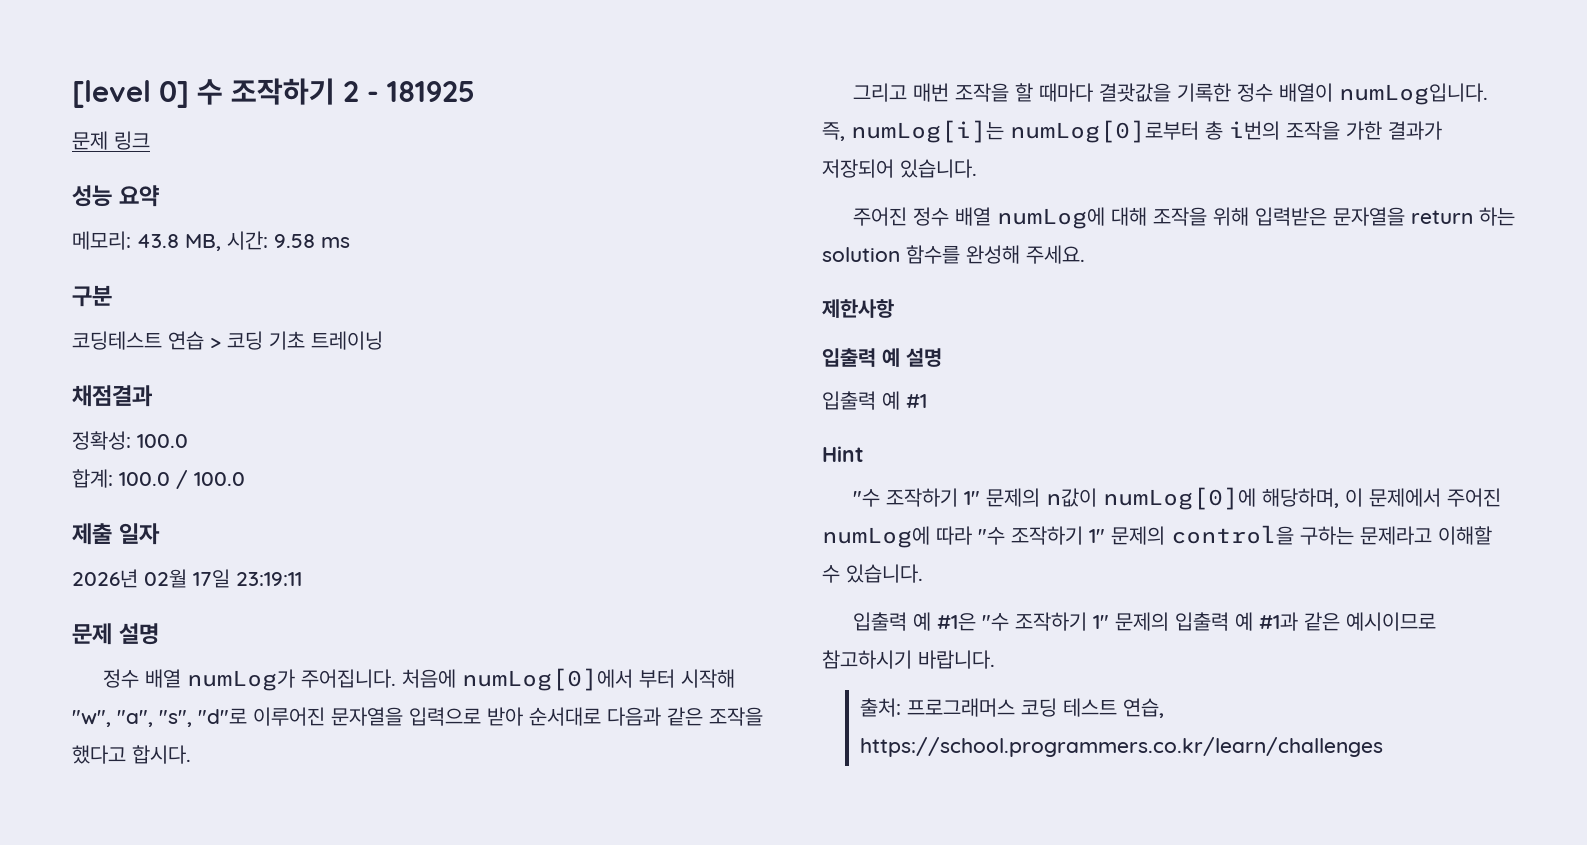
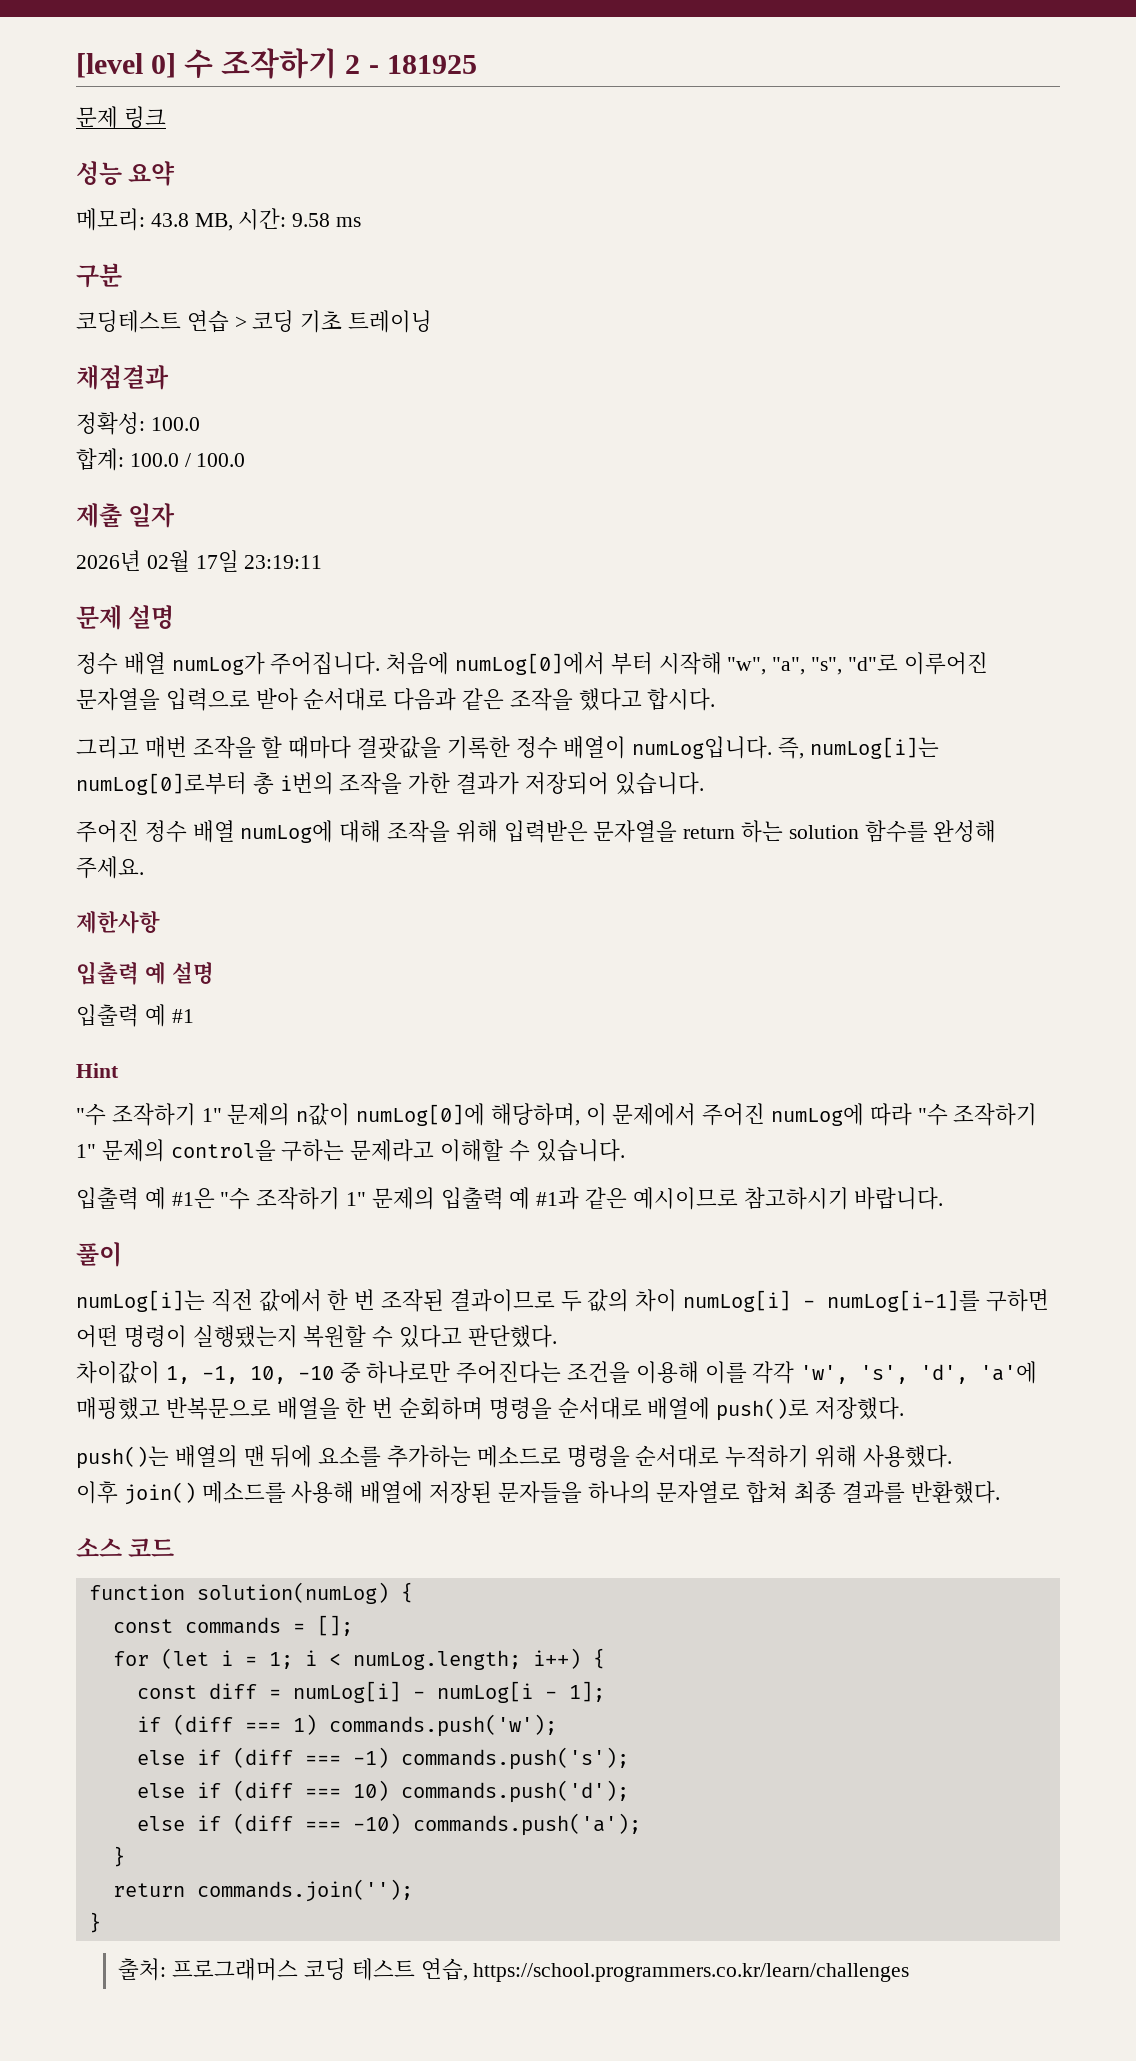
+ 풀이
+ numLog[i]는 직전 값에서 한 번 조작된 결과이므로 두 값의 차이 numLog[i] - numLog[i-1]를 구하면 어떤 명령이 실행됐는지 복원할 수 있다고 판단했다.
+ 차이값이 1, -1, 10, -10 중 하나로만 주어진다는 조건을 이용해 이를 각각 'w', 's', 'd', 'a'에 매핑했고 반복문으로 배열을 한 번 순회하며 명령을 순서대로 배열에 push()로 저장했다.
+ push()는 배열의 맨 뒤에 요소를 추가하는 메소드로 명령을 순서대로 누적하기 위해 사용했다.
+ 이후 join() 메소드를 사용해 배열에 저장된 문자들을 하나의 문자열로 합쳐 최종 결과를 반환했다.
+ 소스 코드
+ function solution(numLog) {
+ const commands = [];
+ for (let i = 1; i < numLog.length; i++) {
+ const diff = numLog[i] - numLog[i - 1];
+ if (diff === 1) commands.push('w');
+ else if (diff === -1) commands.push('s');
+ else if (diff === 10) commands.push('d');
+ else if (diff === -10) commands.push('a');
+ }
+ return commands.join('');
+ }

